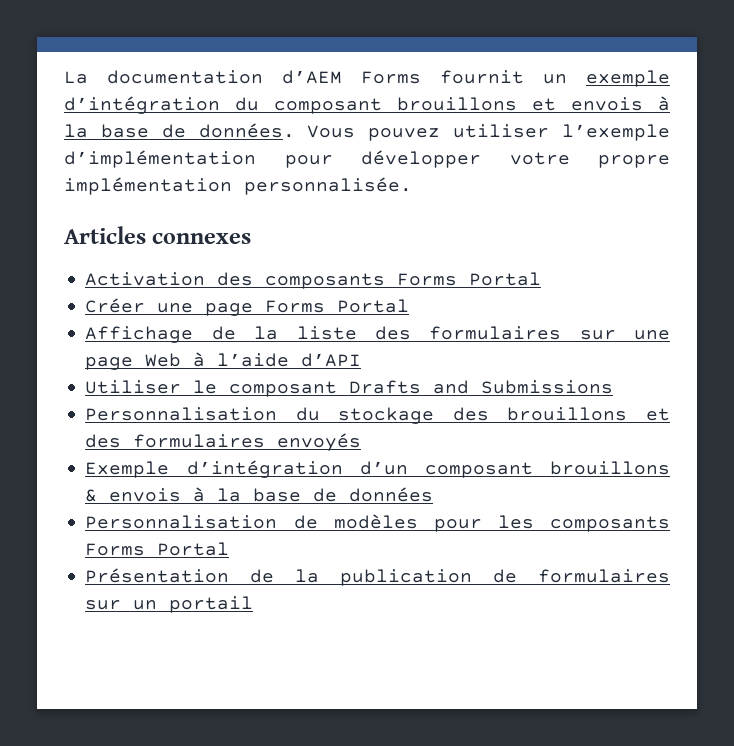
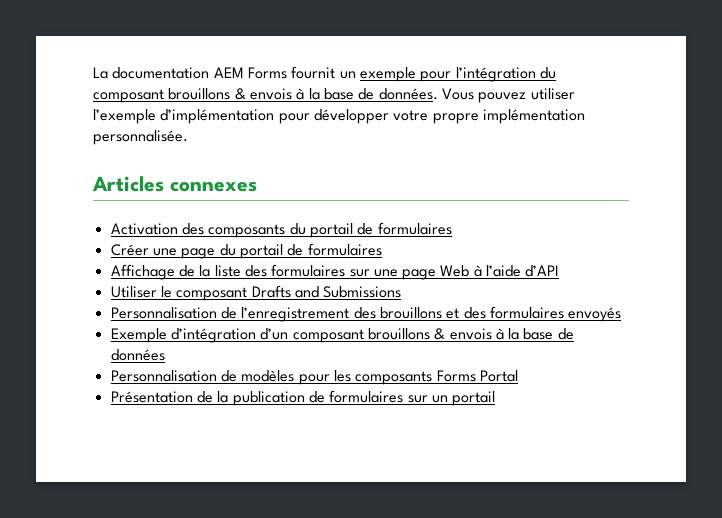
- La documentation d’AEM Forms fournit un exemple d’intégration du composant brouillons et envois à la base de données.
+ La documentation AEM Forms fournit un exemple pour l’intégration du composant brouillons & envois à la base de données.
- Activation des composants Forms Portal
+ Activation des composants du portail de formulaires
- Créer une page Forms Portal
+ Créer une page du portail de formulaires
- Personnalisation du stockage des brouillons et des formulaires envoyés
+ Personnalisation de l’enregistrement des brouillons et des formulaires envoyés

